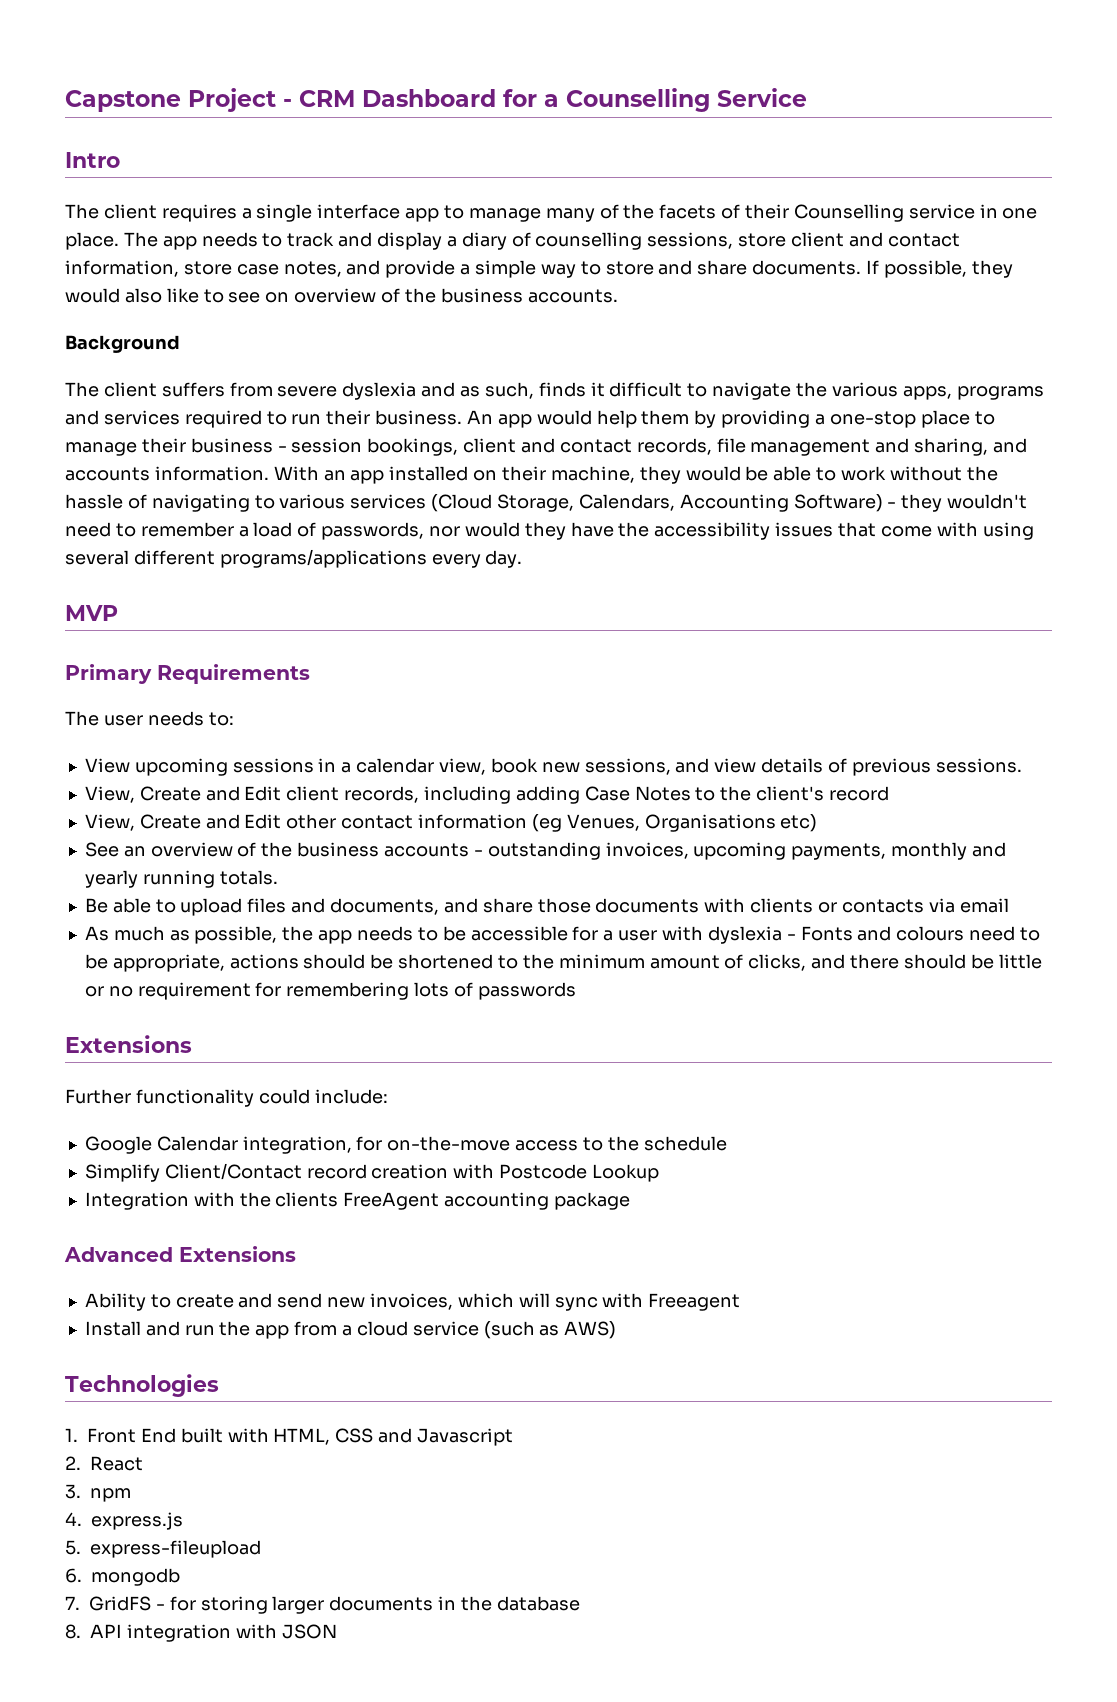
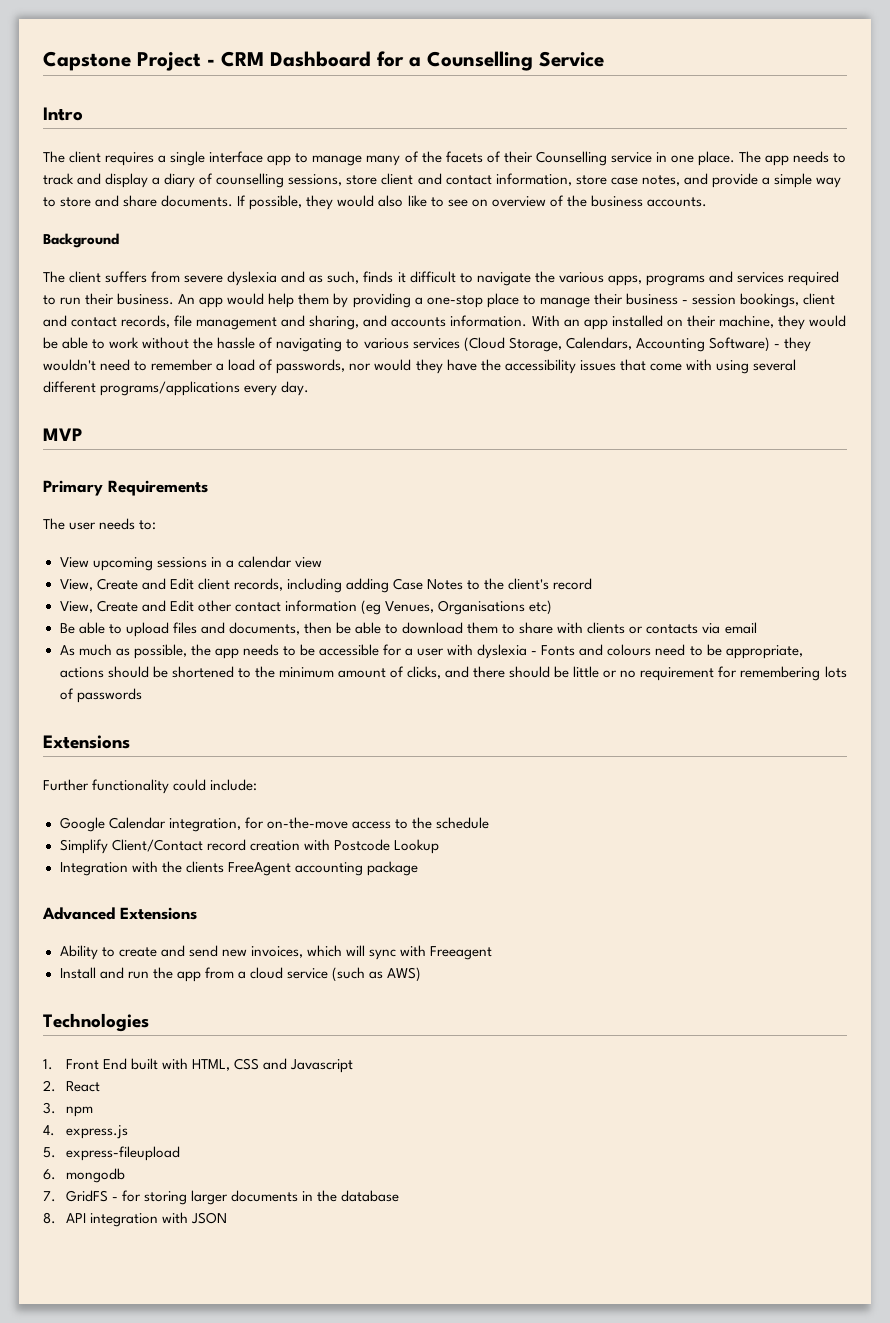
- View upcoming sessions in a calendar view, book new sessions, and view details of previous sessions.
+ View upcoming sessions in a calendar view
- See an overview of the business accounts - outstanding invoices, upcoming payments, monthly and yearly running totals.
- Be able to upload files and documents, and share those documents with clients or contacts via email
+ Be able to upload files and documents, then be able to download them to share with clients or contacts via email

